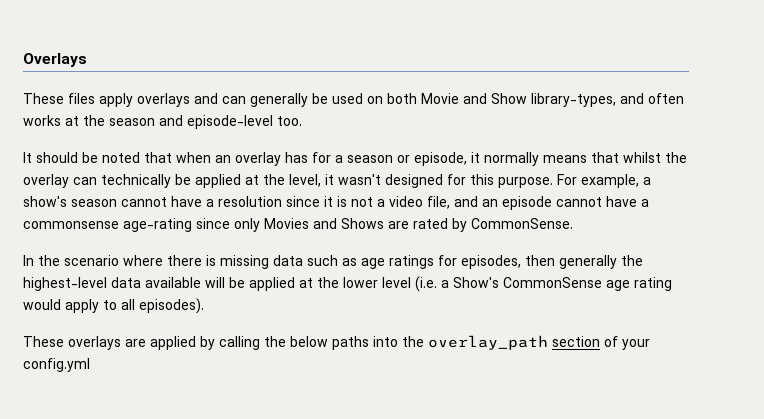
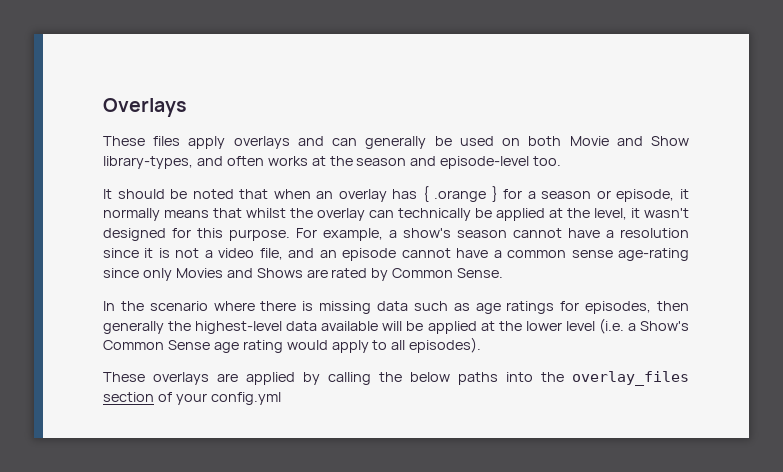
- It should be noted that when an overlay has for a season or episode, it normally means that whilst the overlay can technically be applied at the level, it wasn't designed for this purpose.
+ It should be noted that when an overlay has { .orange } for a season or episode, it normally means that whilst the overlay can technically be applied at the level, it wasn't designed for this purpose.
- For example, a show's season cannot have a resolution since it is not a video file, and an episode cannot have a commonsense age-rating since only Movies and Shows are rated by CommonSense.
+ For example, a show's season cannot have a resolution since it is not a video file, and an episode cannot have a common sense age-rating since only Movies and Shows are rated by Common Sense.
- In the scenario where there is missing data such as age ratings for episodes, then generally the highest-level data available will be applied at the lower level (i.e. a Show's CommonSense age rating would apply to all episodes).
+ In the scenario where there is missing data such as age ratings for episodes, then generally the highest-level data available will be applied at the lower level (i.e. a Show's Common Sense age rating would apply to all episodes).
- These overlays are applied by calling the below paths into the overlay_path section of your config.yml
+ These overlays are applied by calling the below paths into the overlay_files section of your config.yml

